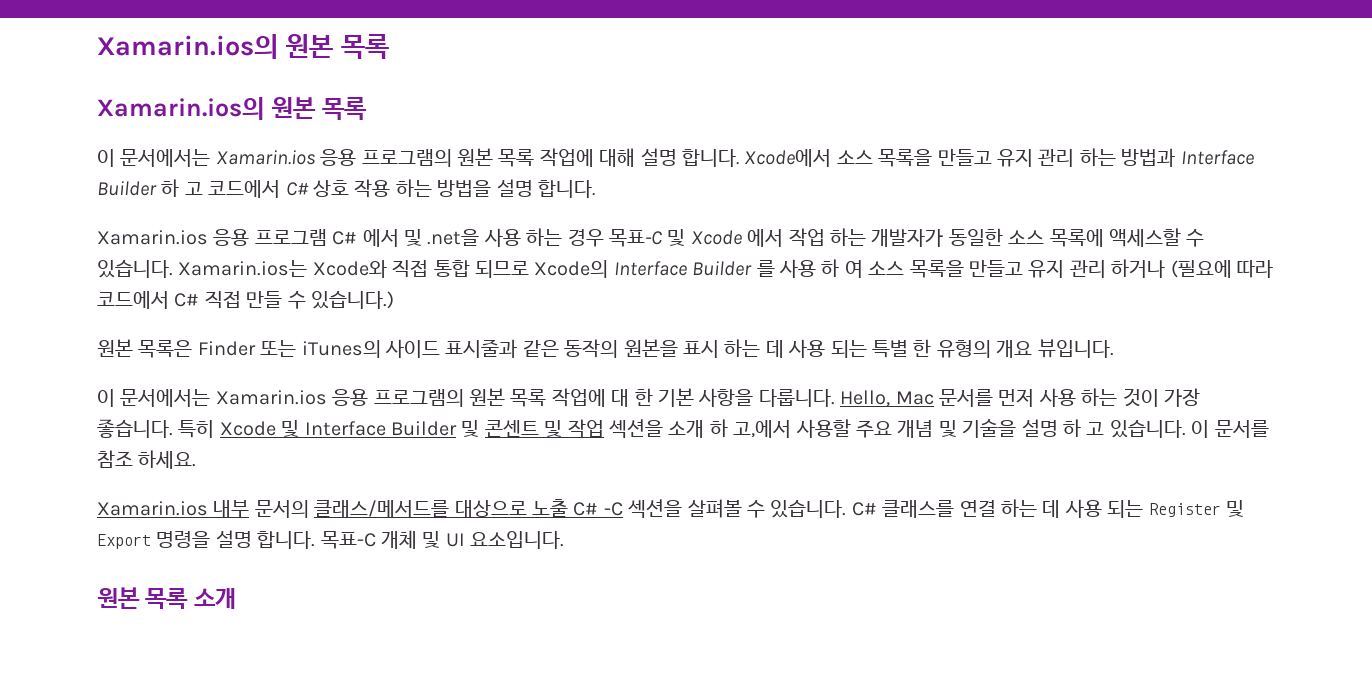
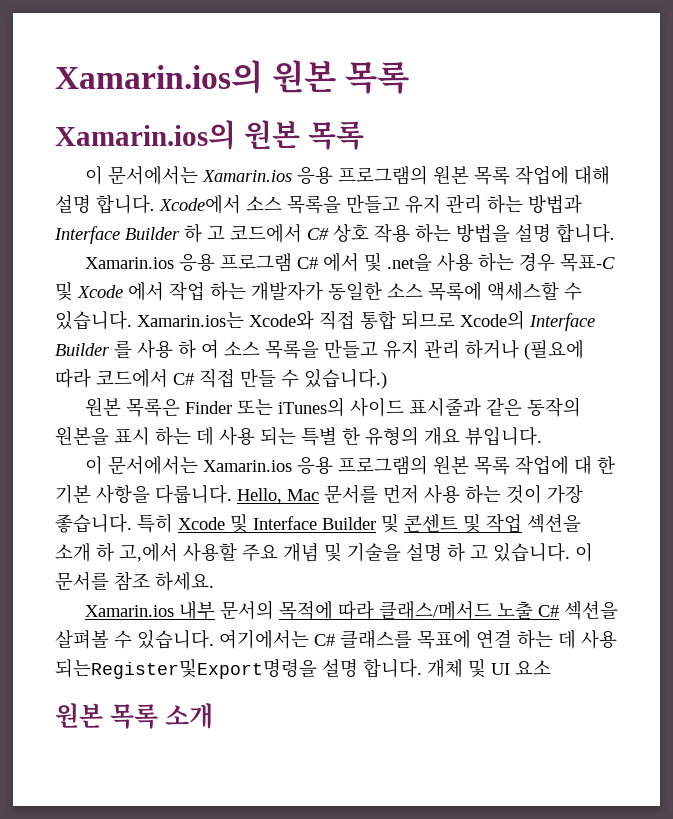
- Xamarin.ios 내부 문서의 클래스/메서드를 대상으로 노출 C# -C 섹션을 살펴볼 수 있습니다.
+ Xamarin.ios 내부 문서의 목적에 따라 클래스/메서드 노출 C# 섹션을 살펴볼 수 있습니다.
- C# 클래스를 연결 하는 데 사용 되는 Register 및 Export 명령을 설명 합니다. 목표-C 개체 및 UI 요소입니다.
+ 여기에서는 C# 클래스를 목표에 연결 하는 데 사용 되는Register및Export명령을 설명 합니다. 개체 및 UI 요소

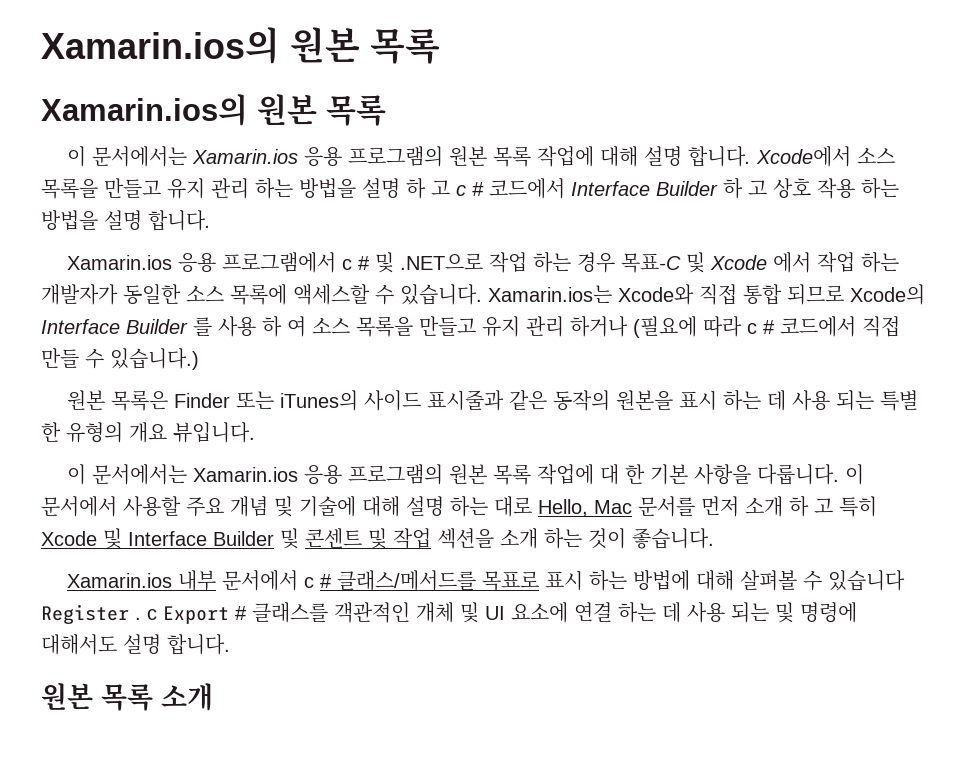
- Xcode에서 소스 목록을 만들고 유지 관리 하는 방법과 Interface Builder 하 고 코드에서 C# 상호 작용 하는 방법을 설명 합니다.
+ Xcode에서 소스 목록을 만들고 유지 관리 하는 방법을 설명 하 고 c # 코드에서 Interface Builder 하 고 상호 작용 하는 방법을 설명 합니다.
- Xamarin.ios 응용 프로그램 C# 에서 및 .net을 사용 하는 경우 목표-C 및 Xcode 에서 작업 하는 개발자가 동일한 소스 목록에 액세스할 수 있습니다.
+ Xamarin.ios 응용 프로그램에서 c # 및 .NET으로 작업 하는 경우 목표-C 및 Xcode 에서 작업 하는 개발자가 동일한 소스 목록에 액세스할 수 있습니다.
- Xamarin.ios는 Xcode와 직접 통합 되므로 Xcode의 Interface Builder 를 사용 하 여 소스 목록을 만들고 유지 관리 하거나 (필요에 따라 코드에서 C# 직접 만들 수 있습니다.)
+ Xamarin.ios는 Xcode와 직접 통합 되므로 Xcode의 Interface Builder 를 사용 하 여 소스 목록을 만들고 유지 관리 하거나 (필요에 따라 c # 코드에서 직접 만들 수 있습니다.)
- Hello, Mac 문서를 먼저 사용 하는 것이 가장 좋습니다. 특히 Xcode 및 Interface Builder 및 콘센트 및 작업 섹션을 소개 하 고,에서 사용할 주요 개념 및 기술을 설명 하 고 있습니다. 이 문서를 참조 하세요.
- Xamarin.ios 내부 문서의 목적에 따라 클래스/메서드 노출 C# 섹션을 살펴볼 수 있습니다. 여기에서는 C# 클래스를 목표에 연결 하는 데 사용 되는Register및Export명령을 설명 합니다. 개체 및 UI 요소
+ 이 문서에서 사용할 주요 개념 및 기술에 대해 설명 하는 대로 Hello, Mac 문서를 먼저 소개 하 고 특히 Xcode 및 Interface Builder 및 콘센트 및 작업 섹션을 소개 하는 것이 좋습니다.
+ Xamarin.ios 내부 문서에서 c # 클래스/메서드를 목표로 표시 하는 방법에 대해 살펴볼 수 있습니다 Register . c Export # 클래스를 객관적인 개체 및 UI 요소에 연결 하는 데 사용 되는 및 명령에 대해서도 설명 합니다.

